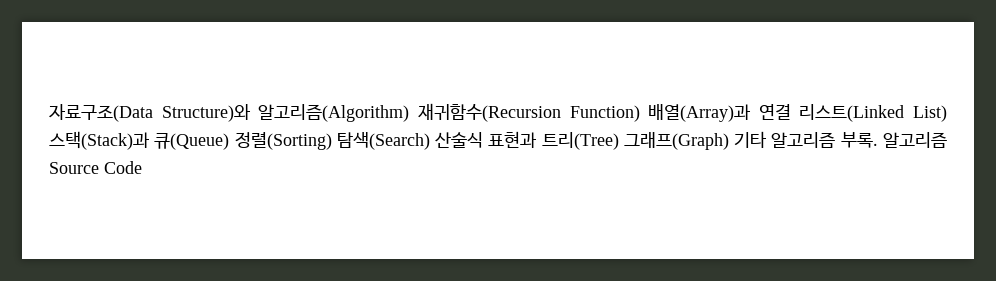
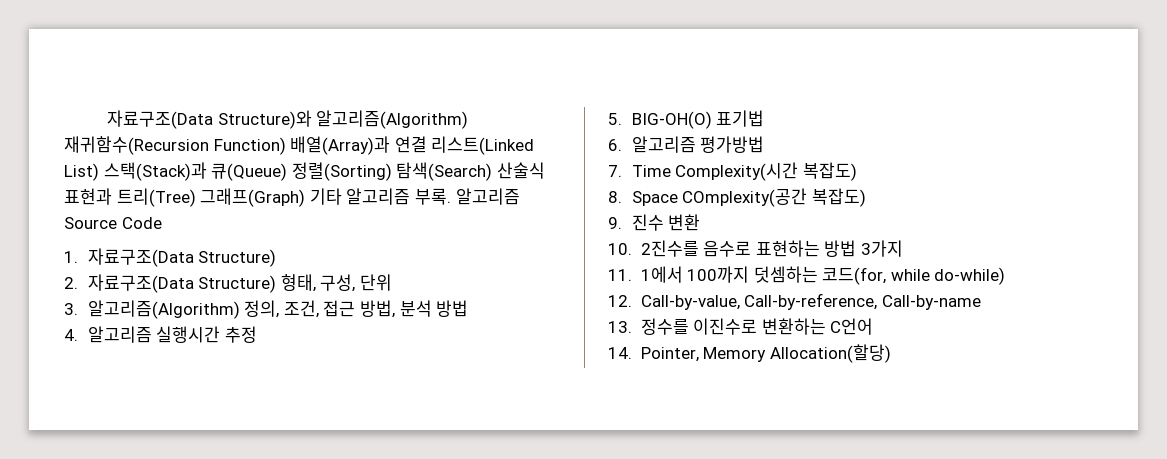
+ 1. 자료구조(Data Structure)
+ 2. 자료구조(Data Structure) 형태, 구성, 단위
+ 3. 알고리즘(Algorithm) 정의, 조건, 접근 방법, 분석 방법
+ 4. 알고리즘 실행시간 추정
+ 5. BIG-OH(O) 표기법
+ 6. 알고리즘 평가방법
+ 7. Time Complexity(시간 복잡도)
+ 8. Space COmplexity(공간 복잡도)
+ 9. 진수 변환
+ 10. 2진수를 음수로 표현하는 방법 3가지
+ 11. 1에서 100까지 덧셈하는 코드(for, while do-while)
+ 12. Call-by-value, Call-by-reference, Call-by-name
+ 13. 정수를 이진수로 변환하는 C언어
+ 14. Pointer, Memory Allocation(할당)

